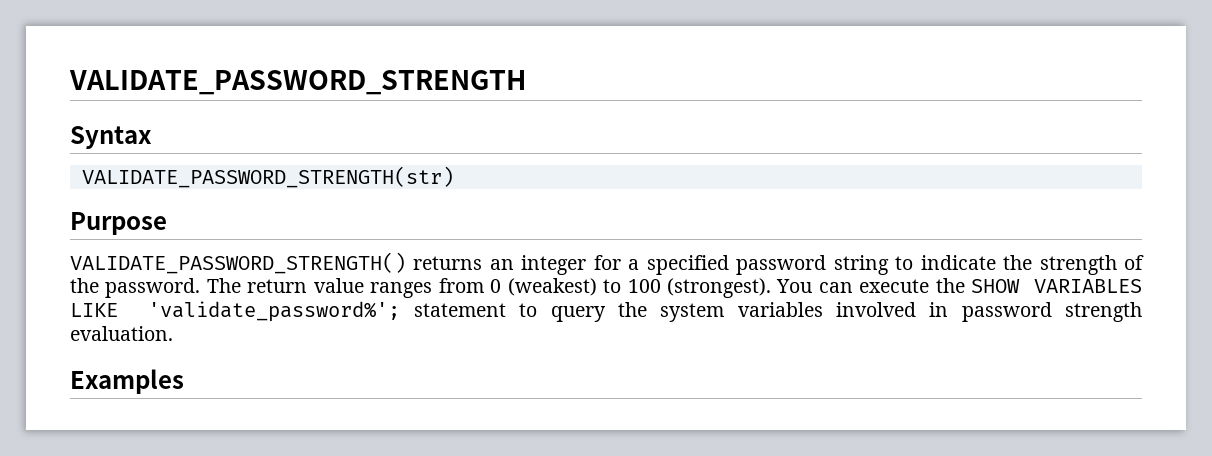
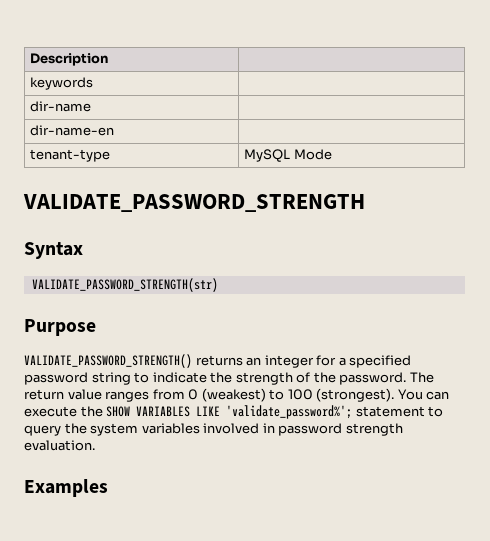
+ Description |
+ keywords |
+ dir-name |
+ dir-name-en |
+ tenant-type | MySQL Mode

